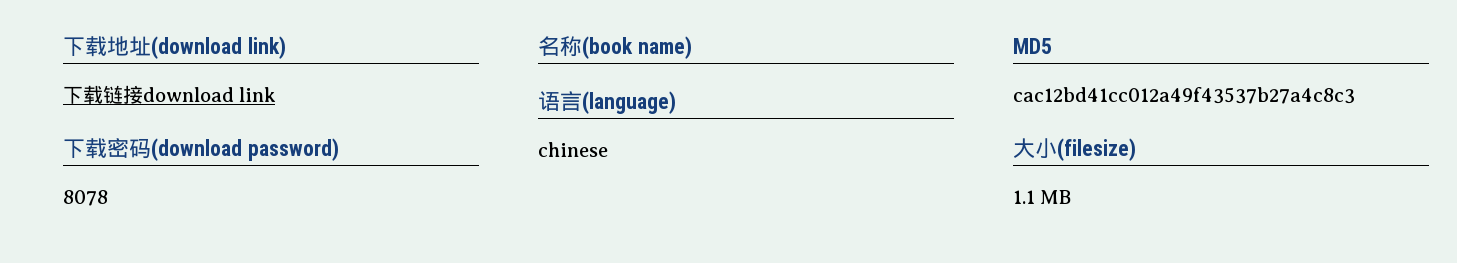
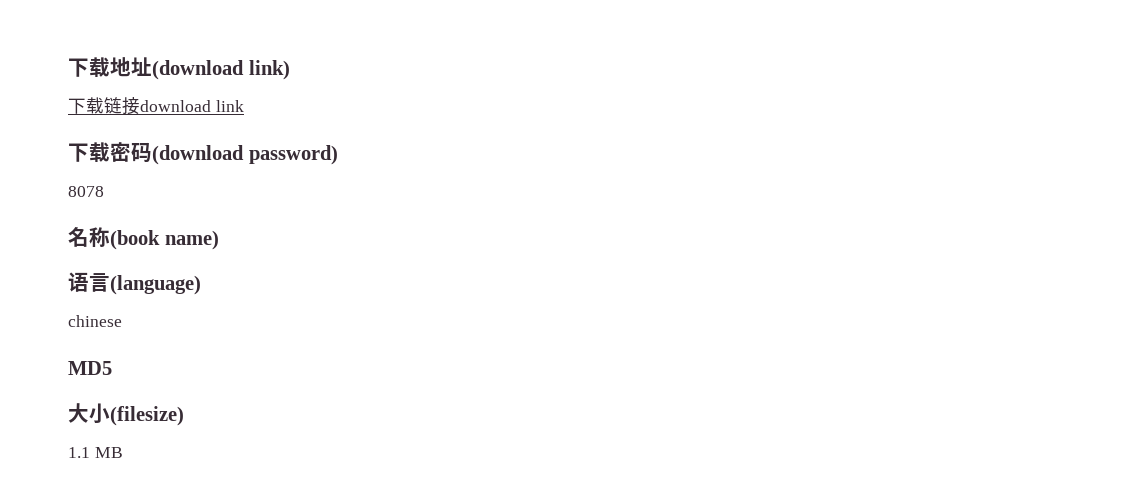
- cac12bd41cc012a49f43537b27a4c8c3

